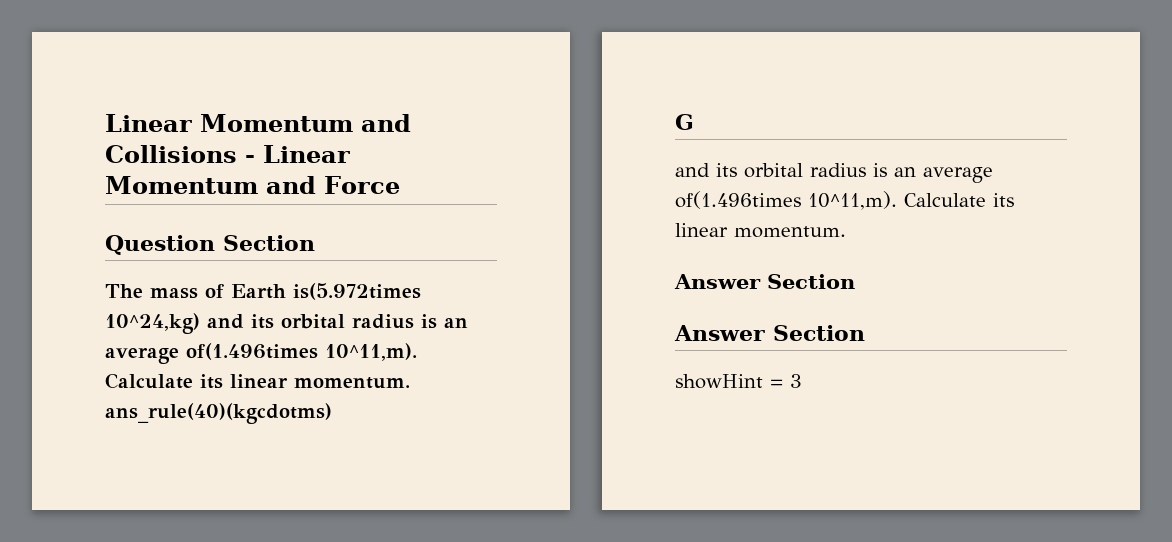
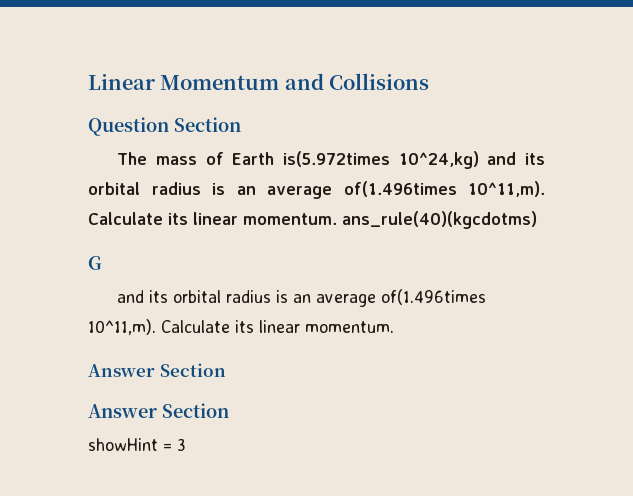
- Linear Momentum and Collisions - Linear Momentum and Force
+ Linear Momentum and Collisions

